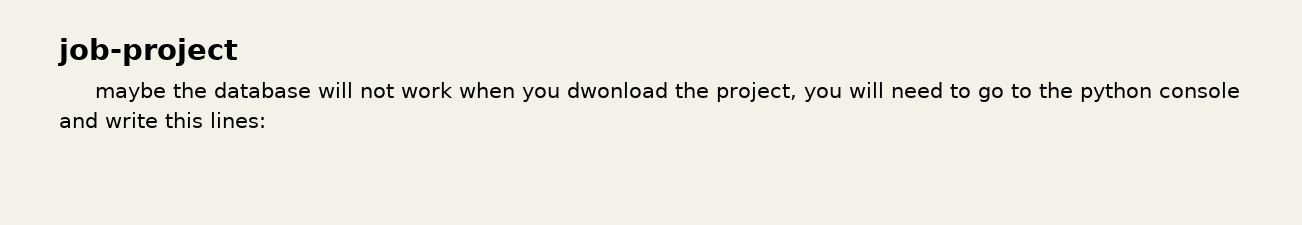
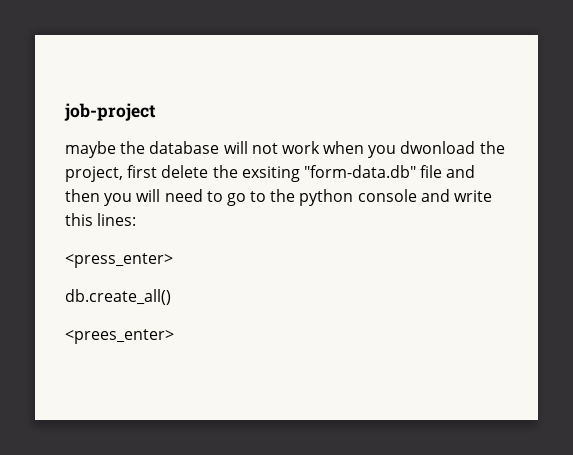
- maybe the database will not work when you dwonload the project, you will need to go to the python console and write this lines:
+ maybe the database will not work when you dwonload the project, first delete the exsiting "form-data.db" file and then you will need to go to the python console and write this lines:
+ <press_enter>
+ db.create_all()
+ <prees_enter>

